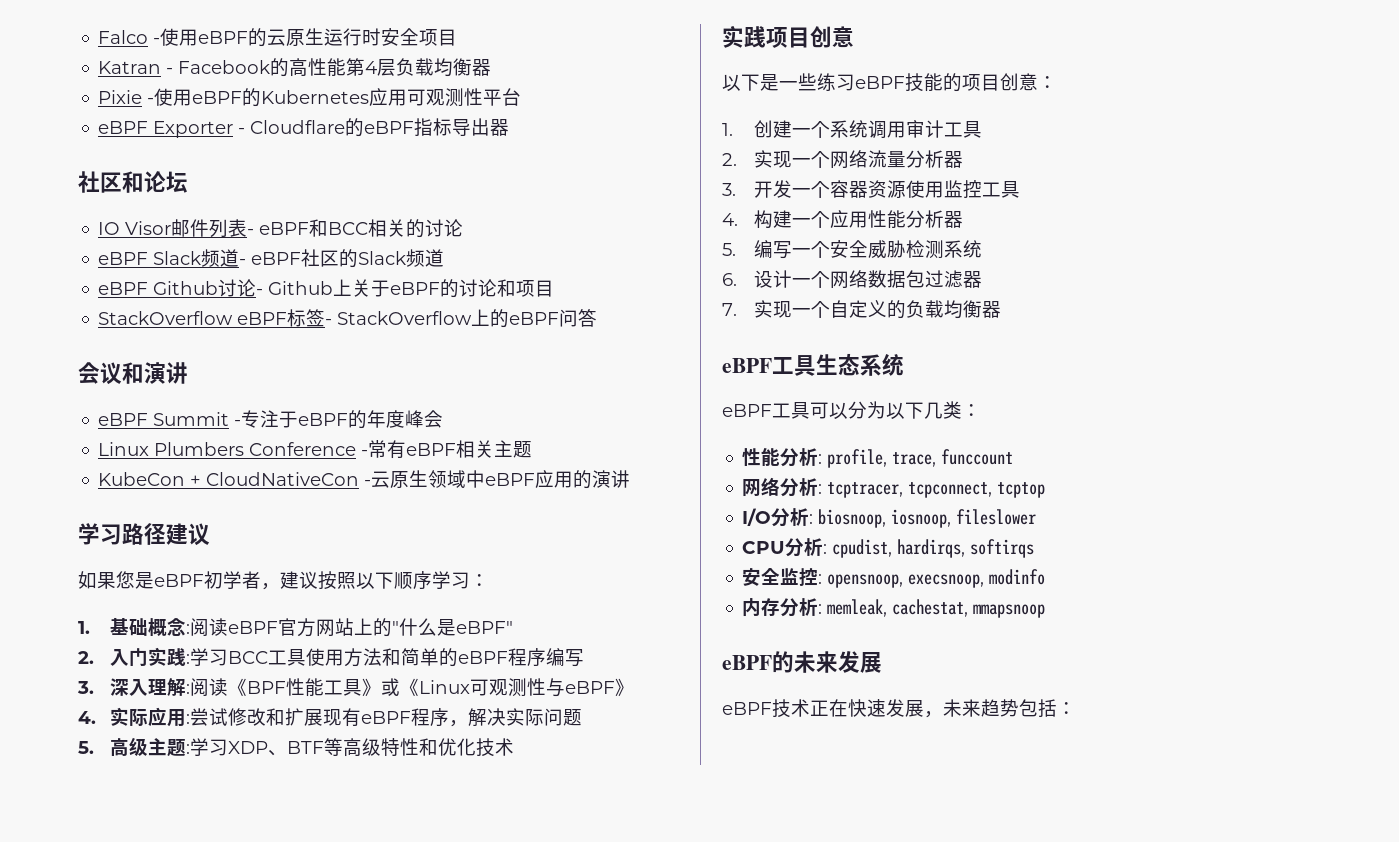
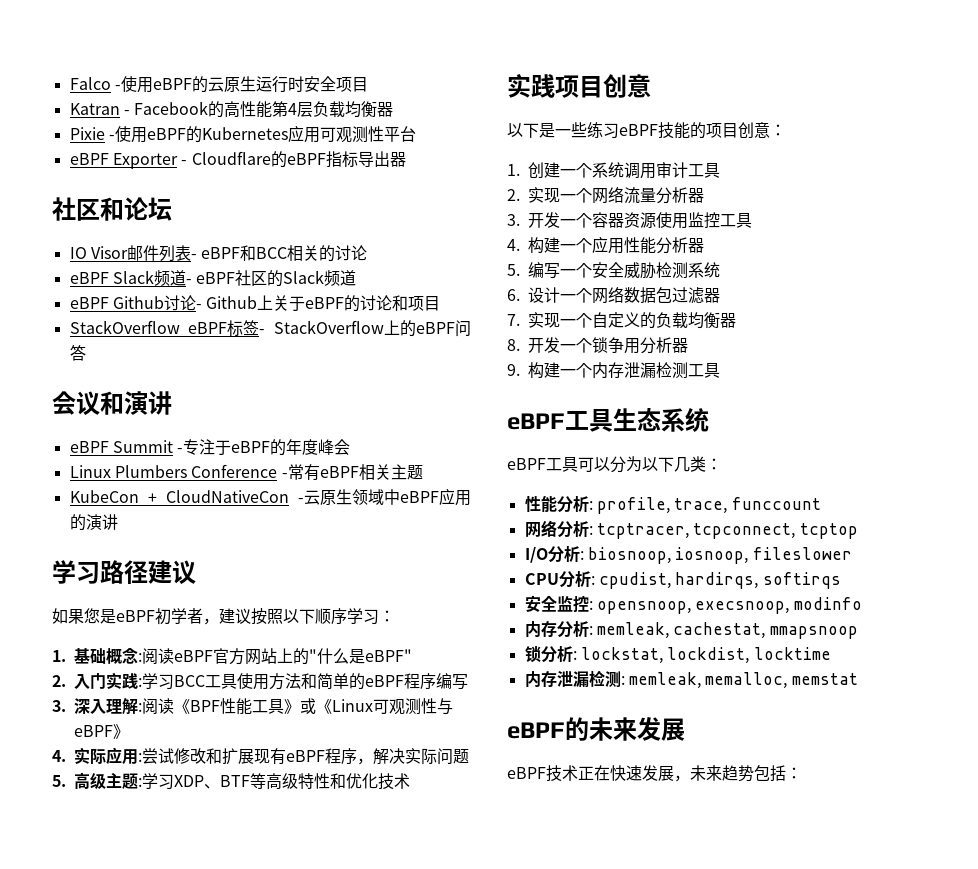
+ 8.开发一个锁争用分析器
+ 9.构建一个内存泄漏检测工具
+ 锁分析: lockstat, lockdist, locktime
+ 内存泄漏检测: memleak, memalloc, memstat

